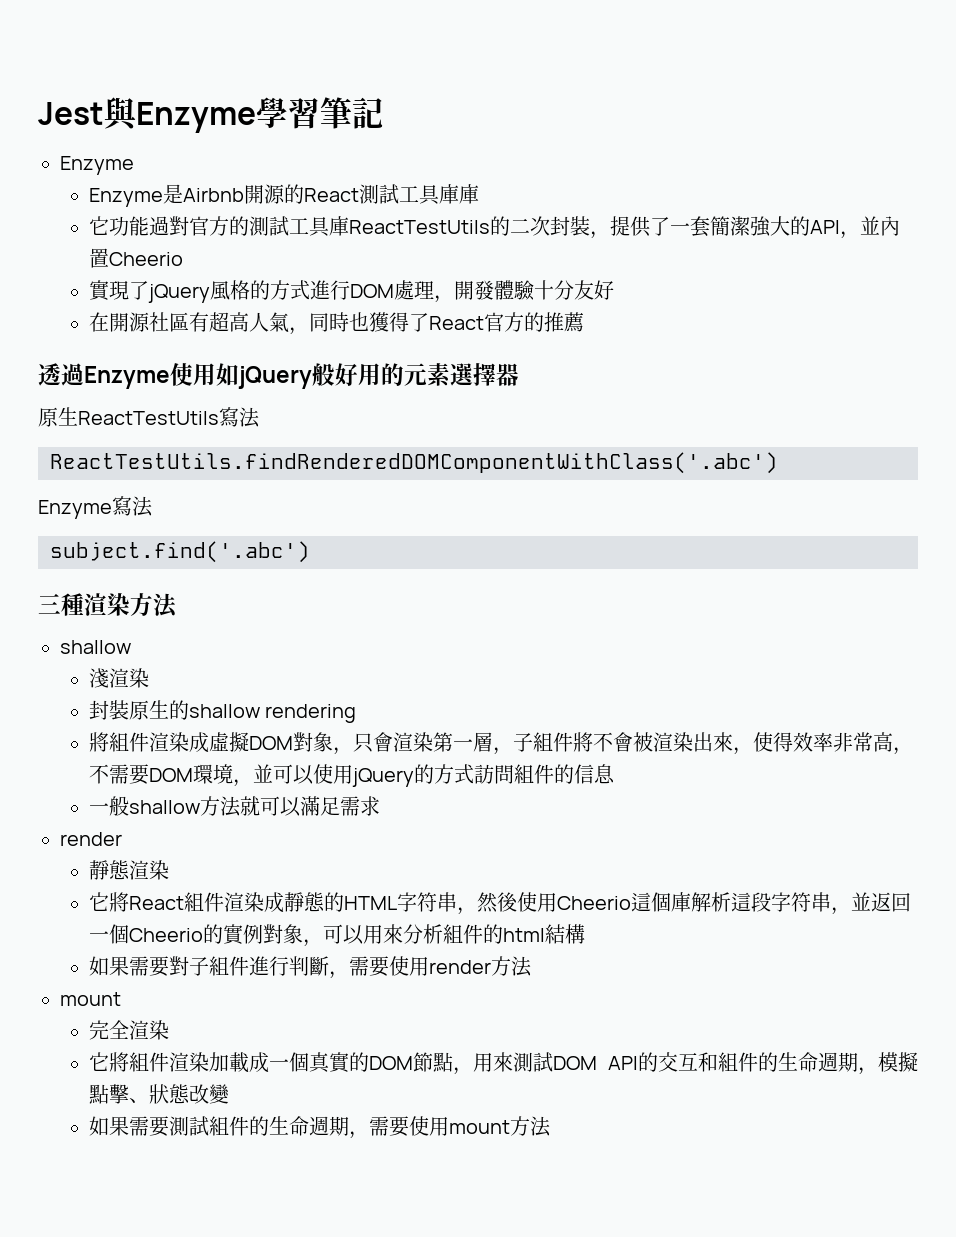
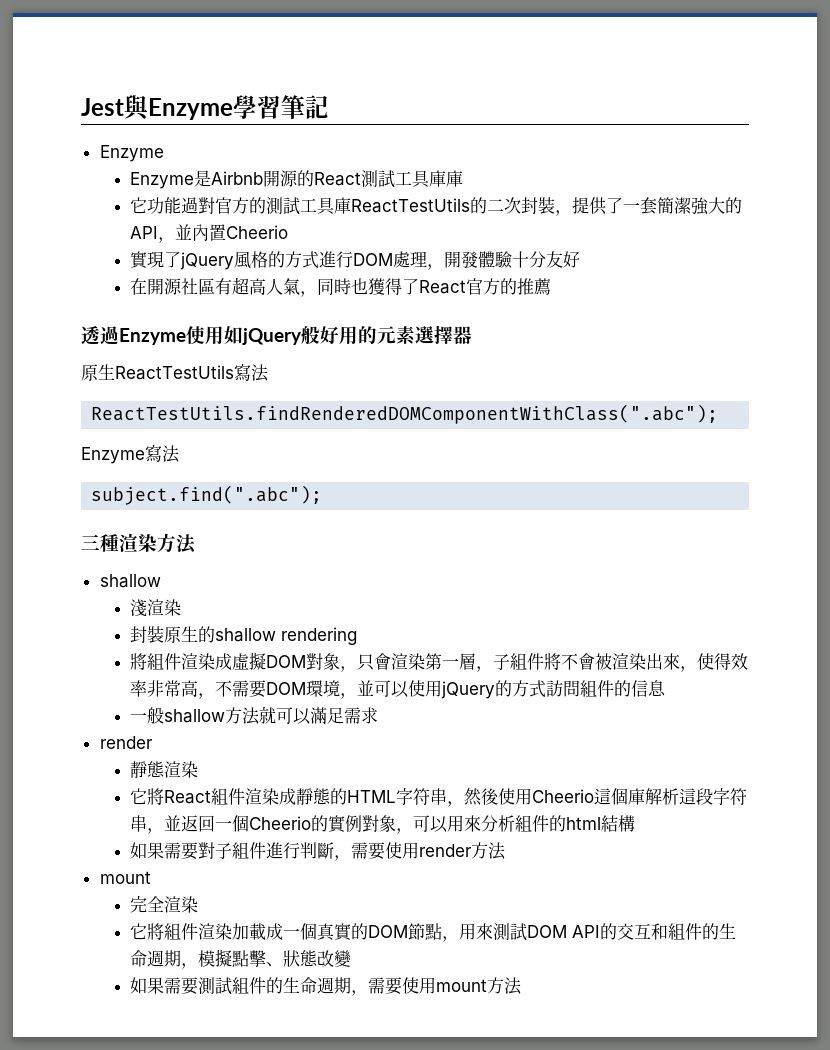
- ReactTestUtils.findRenderedDOMComponentWithClass('.abc')
+ ReactTestUtils.findRenderedDOMComponentWithClass(".abc");
- subject.find('.abc')
+ subject.find(".abc");

